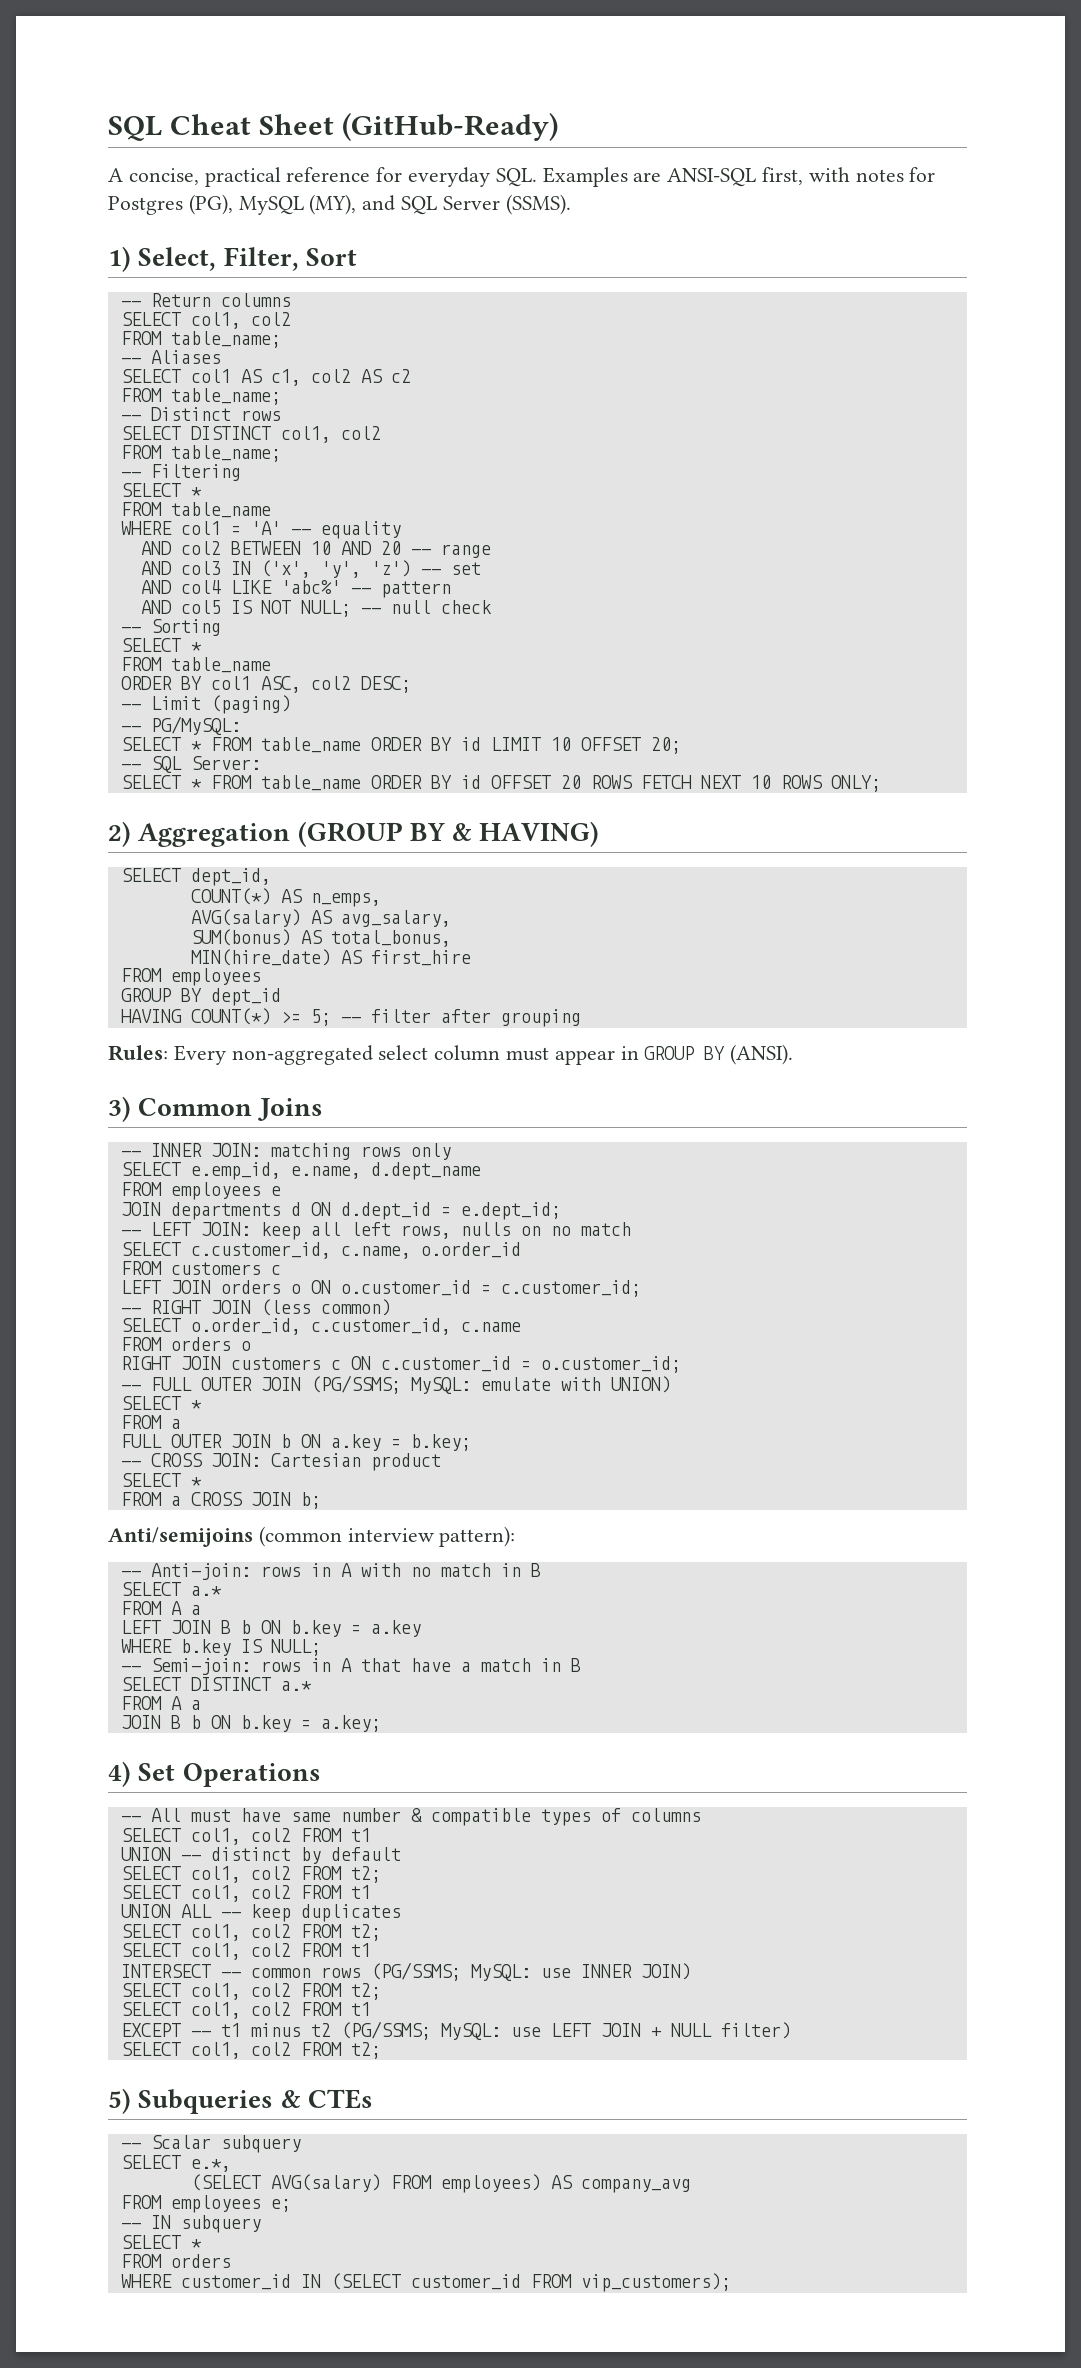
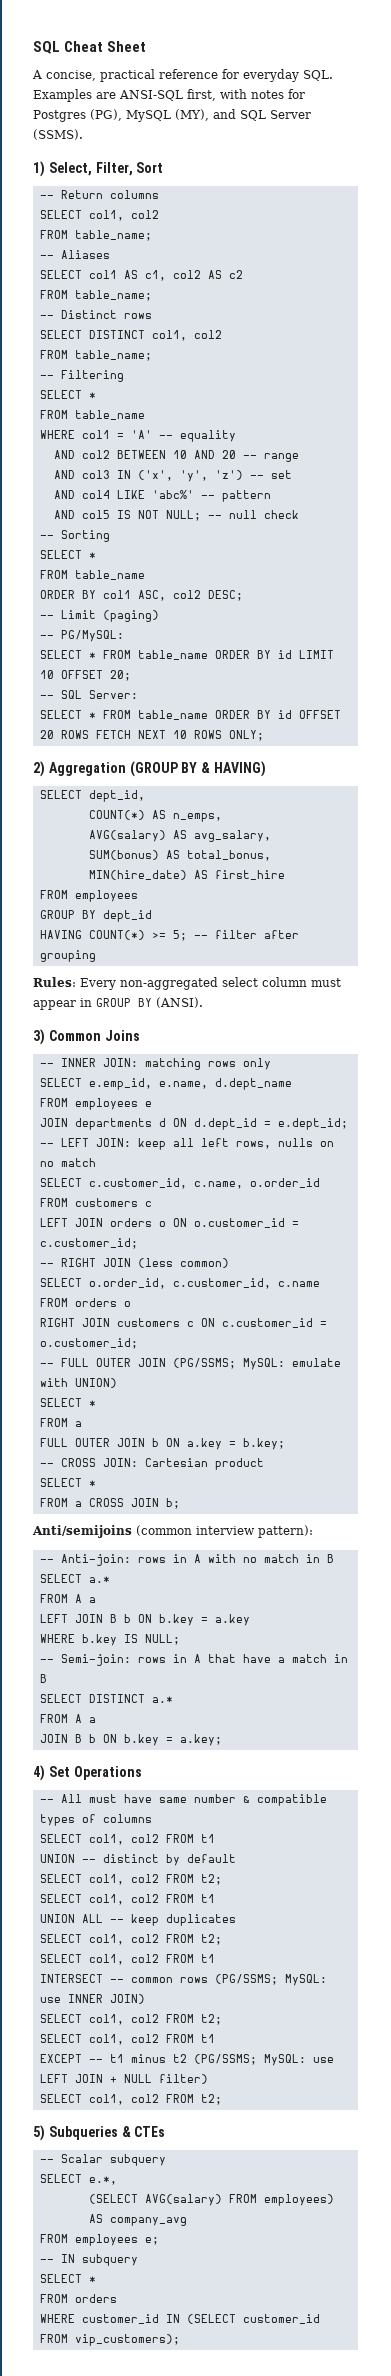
- SQL Cheat Sheet (GitHub-Ready)
+ SQL Cheat Sheet

